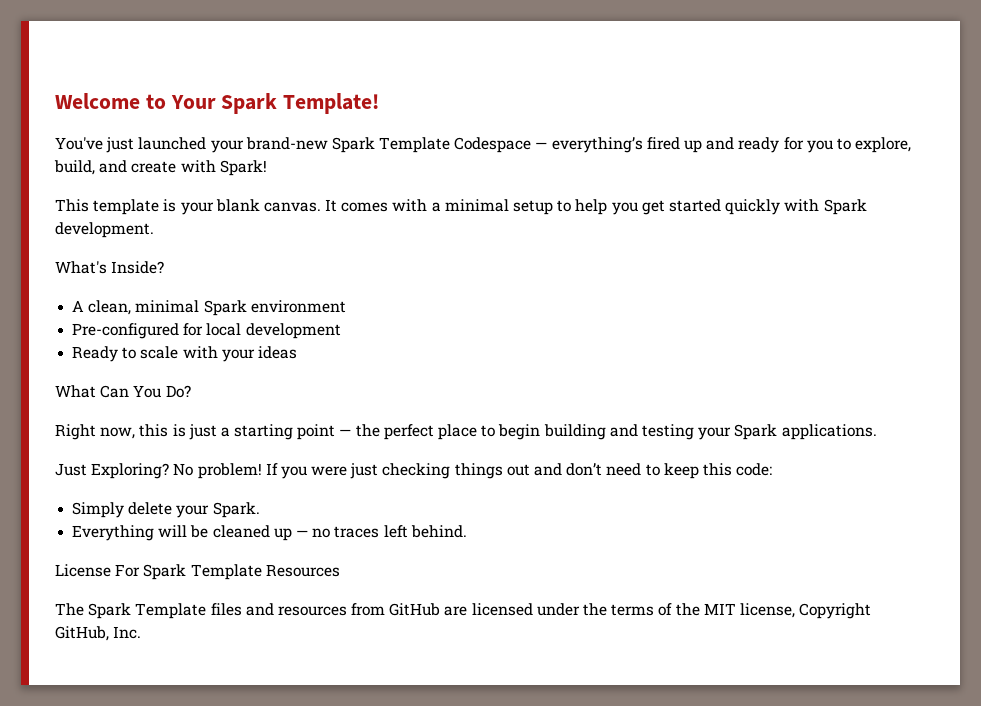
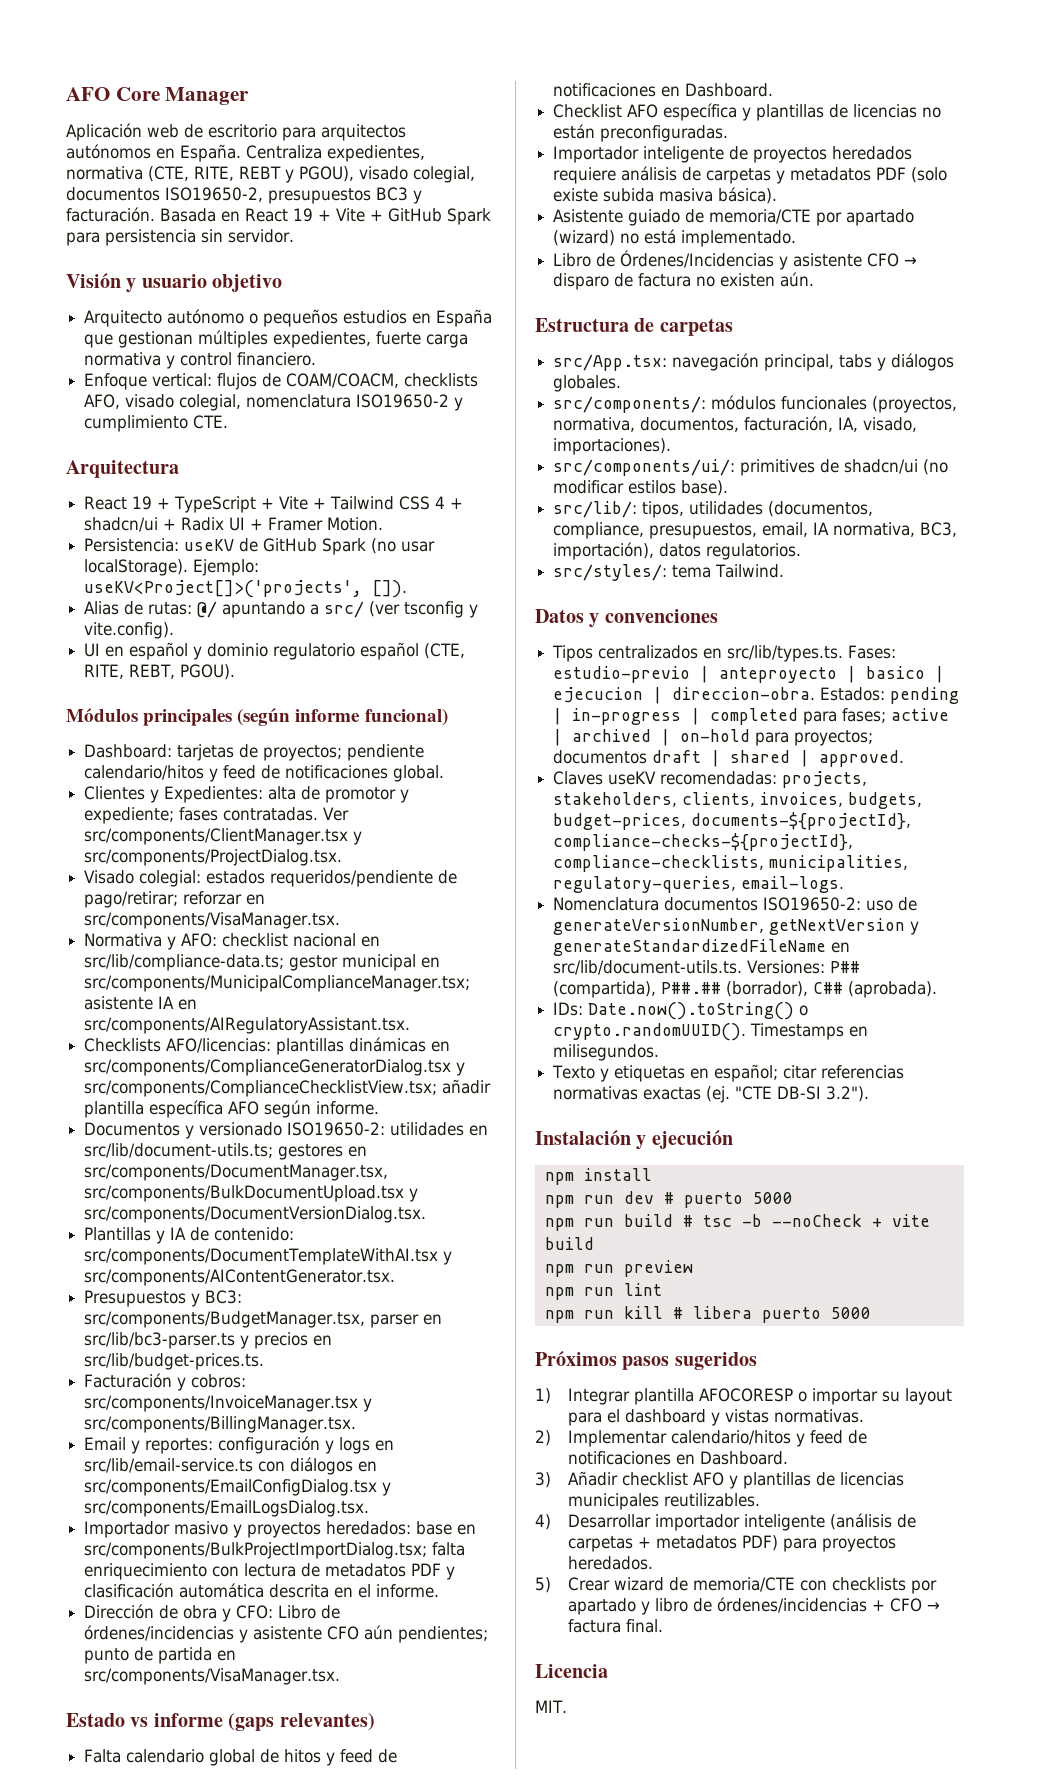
- Welcome to Your Spark Template!
- You've just launched your brand-new Spark Template Codespace — everything’s fired up and ready for you to explore, build, and create with Spark!
- This template is your blank canvas. It comes with a minimal setup to help you get started quickly with Spark development.
- What's Inside?
- A clean, minimal Spark environment
- Pre-configured for local development
- Ready to scale with your ideas
- What Can You Do?
- Right now, this is just a starting point — the perfect place to begin building and testing your Spark applications.
- Just Exploring? No problem! If you were just checking things out and don’t need to keep this code:
- Simply delete your Spark.
- Everything will be cleaned up — no traces left behind.
- License For Spark Template Resources
- The Spark Template files and resources from GitHub are licensed under the terms of the MIT license, Copyright GitHub, Inc.
+ AFO Core Manager
+ Aplicación web de escritorio para arquitectos autónomos en España. Centraliza expedientes, normativa (CTE, RITE, REBT y PGOU), visado colegial, documentos ISO19650-2, presupuestos BC3 y facturación. Basada en React 19 + Vite + GitHub Spark para persistencia sin servidor.
+ Visión y usuario objetivo
+ Arquitecto autónomo o pequeños estudios en España que gestionan múltiples expedientes, fuerte carga normativa y control financiero.
+ Enfoque vertical: flujos de COAM/COACM, checklists AFO, visado colegial, nomenclatura ISO19650-2 y cumplimiento CTE.
+ Arquitectura
+ React 19 + TypeScript + Vite + Tailwind CSS 4 + shadcn/ui + Radix UI + Framer Motion.
+ Persistencia: useKV de GitHub Spark (no usar localStorage). Ejemplo: useKV<Project[]>('projects', []).
+ Alias de rutas: @/ apuntando a src/ (ver tsconfig y vite.config).
+ UI en español y dominio regulatorio español (CTE, RITE, REBT, PGOU).
+ Módulos principales (según informe funcional)
+ Dashboard: tarjetas de proyectos; pendiente calendario/hitos y feed de notificaciones global.
+ Clientes y Expedientes: alta de promotor y expediente; fases contratadas. Ver src/components/ClientManager.tsx y src/components/ProjectDialog.tsx.
+ Visado colegial: estados requeridos/pendiente de pago/retirar; reforzar en src/components/VisaManager.tsx.
+ Normativa y AFO: checklist nacional en src/lib/compliance-data.ts; gestor municipal en src/components/MunicipalComplianceManager.tsx; asistente IA en src/components/AIRegulatoryAssistant.tsx.
+ Checklists AFO/licencias: plantillas dinámicas en src/components/ComplianceGeneratorDialog.tsx y src/components/ComplianceChecklistView.tsx; añadir plantilla específica AFO según informe.
+ Documentos y versionado ISO19650-2: utilidades en src/lib/document-utils.ts; gestores en src/components/DocumentManager.tsx, src/components/BulkDocumentUpload.tsx y src/components/DocumentVersionDialog.tsx.
+ Plantillas y IA de contenido: src/components/DocumentTemplateWithAI.tsx y src/components/AIContentGenerator.tsx.
+ Presupuestos y BC3: src/components/BudgetManager.tsx, parser en src/lib/bc3-parser.ts y precios en src/lib/budget-prices.ts.
+ Facturación y cobros: src/components/InvoiceManager.tsx y src/components/BillingManager.tsx.
+ Email y reportes: configuración y logs en src/lib/email-service.ts con diálogos en src/components/EmailConfigDialog.tsx y src/components/EmailLogsDialog.tsx.
+ Importador masivo y proyectos heredados: base en src/components/BulkProjectImportDialog.tsx; falta enriquecimiento con lectura de metadatos PDF y clasificación automática descrita en el informe.
+ Dirección de obra y CFO: Libro de órdenes/incidencias y asistente CFO aún pendientes; punto de partida en src/components/VisaManager.tsx.
+ Estado vs informe (gaps relevantes)
+ Falta calendario global de hitos y feed de notificaciones en Dashboard.
+ Checklist AFO específica y plantillas de licencias no están preconfiguradas.
+ Importador inteligente de proyectos heredados requiere análisis de carpetas y metadatos PDF (solo existe subida masiva básica).
+ Asistente guiado de memoria/CTE por apartado (wizard) no está implementado.
+ Libro de Órdenes/Incidencias y asistente CFO → disparo de factura no existen aún.
+ Estructura de carpetas
+ src/App.tsx: navegación principal, tabs y diálogos globales.
+ src/components/: módulos funcionales (proyectos, normativa, documentos, facturación, IA, visado, importaciones).
+ src/components/ui/: primitives de shadcn/ui (no modificar estilos base).
+ src/lib/: tipos, utilidades (documentos, compliance, presupuestos, email, IA normativa, BC3, importación), datos regulatorios.
+ src/styles/: tema Tailwind.
+ Datos y convenciones
+ Tipos centralizados en src/lib/types.ts. Fases: estudio-previo | anteproyecto | basico | ejecucion | direccion-obra. Estados: pending | in-progress | completed para fases; active | archived | on-hold para proyectos; documentos draft | shared | approved.
+ Claves useKV recomendadas: projects, stakeholders, clients, invoices, budgets, budget-prices, documents-${projectId}, compliance-checks-${projectId}, compliance-checklists, municipalities, regulatory-queries, email-logs.
+ Nomenclatura documentos ISO19650-2: uso de generateVersionNumber, getNextVersion y generateStandardizedFileName en src/lib/document-utils.ts. Versiones: P## (compartida), P##.## (borrador), C## (aprobada).
+ IDs: Date.now().toString() o crypto.randomUUID(). Timestamps en milisegundos.
+ Texto y etiquetas en español; citar referencias normativas exactas (ej. "CTE DB-SI 3.2").
+ Instalación y ejecución
+ npm install
+ npm run dev # puerto 5000
+ npm run build # tsc -b --noCheck + vite build
+ npm run preview
+ npm run lint
+ npm run kill # libera puerto 5000
+ Próximos pasos sugeridos
+ 1) Integrar plantilla AFOCORESP o importar su layout para el dashboard y vistas normativas.
+ 2) Implementar calendario/hitos y feed de notificaciones en Dashboard.
+ 3) Añadir checklist AFO y plantillas de licencias municipales reutilizables.
+ 4) Desarrollar importador inteligente (análisis de carpetas + metadatos PDF) para proyectos heredados.
+ 5) Crear wizard de memoria/CTE con checklists por apartado y libro de órdenes/incidencias + CFO → factura final.
+ Licencia
+ MIT.

